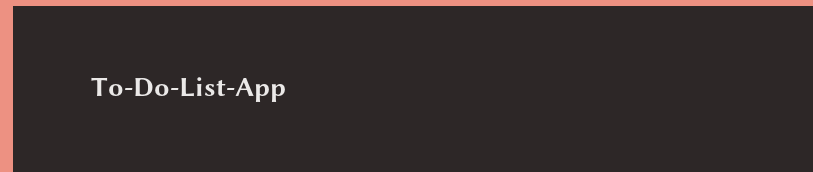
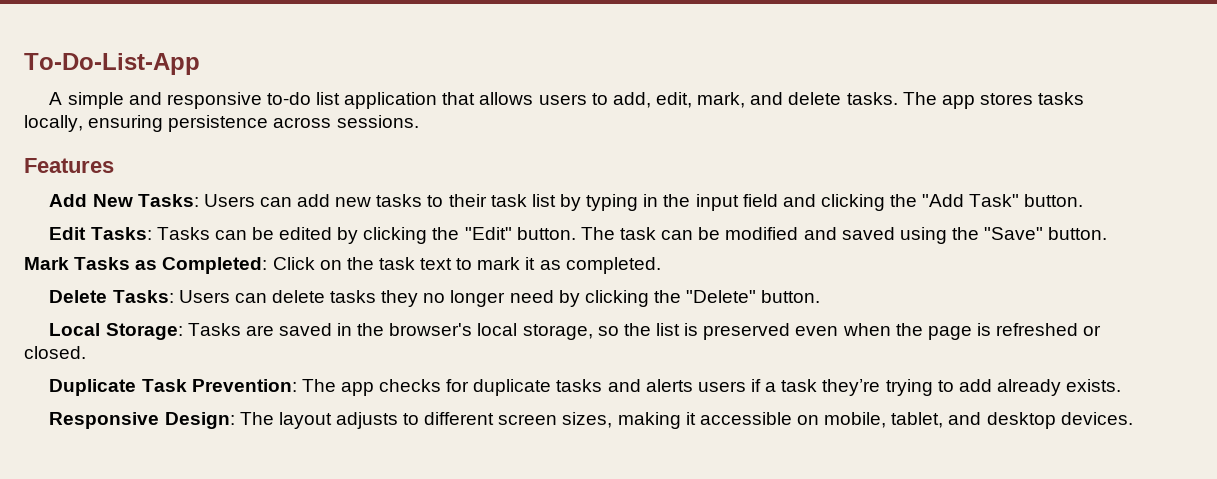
+ A simple and responsive to-do list application that allows users to add, edit, mark, and delete tasks. The app stores tasks locally, ensuring persistence across sessions.
+ Features
+ Add New Tasks: Users can add new tasks to their task list by typing in the input field and clicking the "Add Task" button.
+ Edit Tasks: Tasks can be edited by clicking the "Edit" button. The task can be modified and saved using the "Save" button.
+ Mark Tasks as Completed: Click on the task text to mark it as completed.
+ Delete Tasks: Users can delete tasks they no longer need by clicking the "Delete" button.
+ Local Storage: Tasks are saved in the browser's local storage, so the list is preserved even when the page is refreshed or closed.
+ Duplicate Task Prevention: The app checks for duplicate tasks and alerts users if a task they’re trying to add already exists.
+ Responsive Design: The layout adjusts to different screen sizes, making it accessible on mobile, tablet, and desktop devices.

